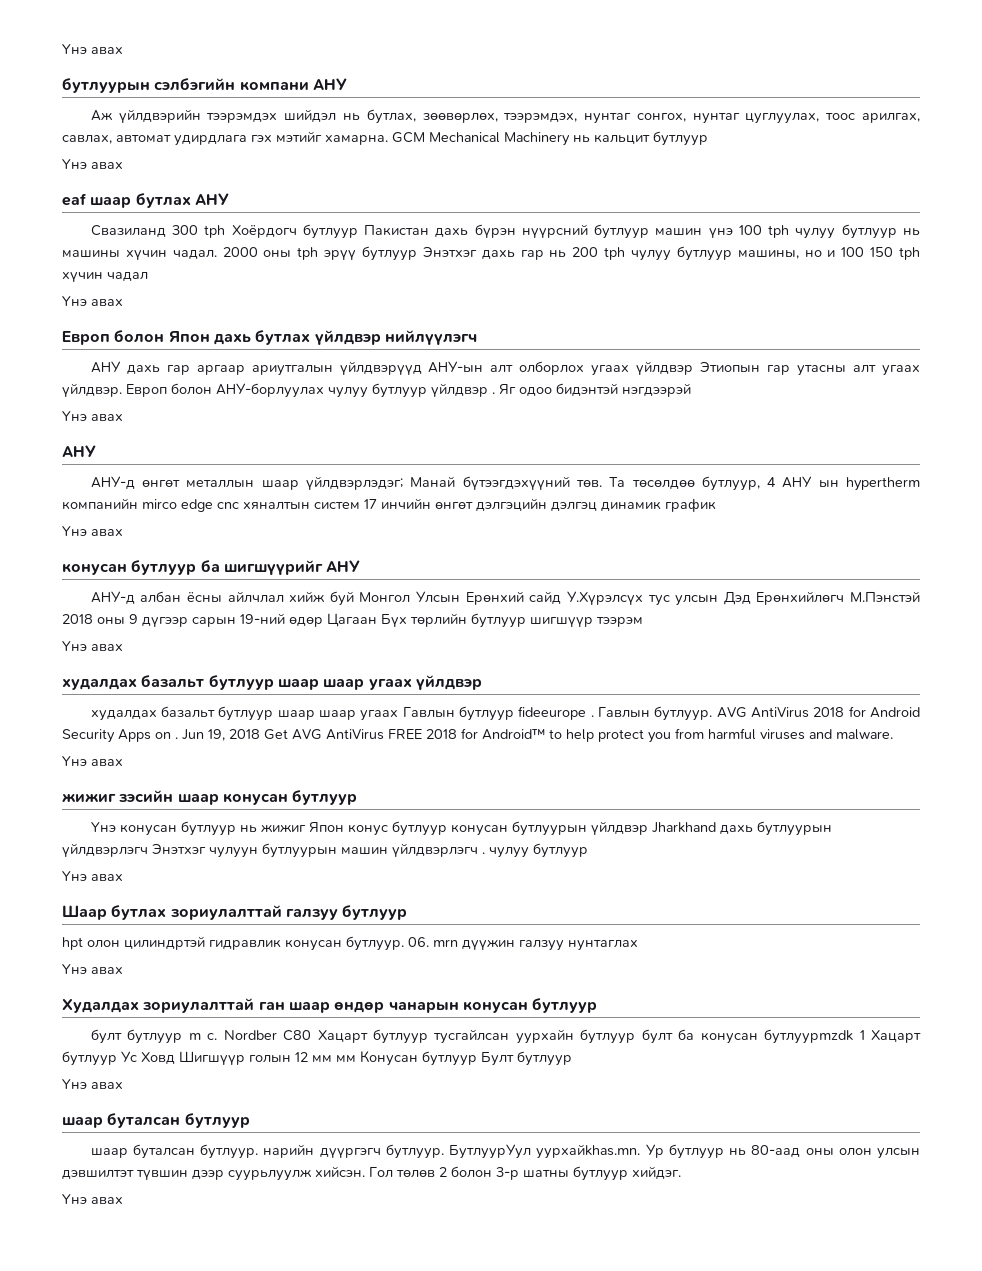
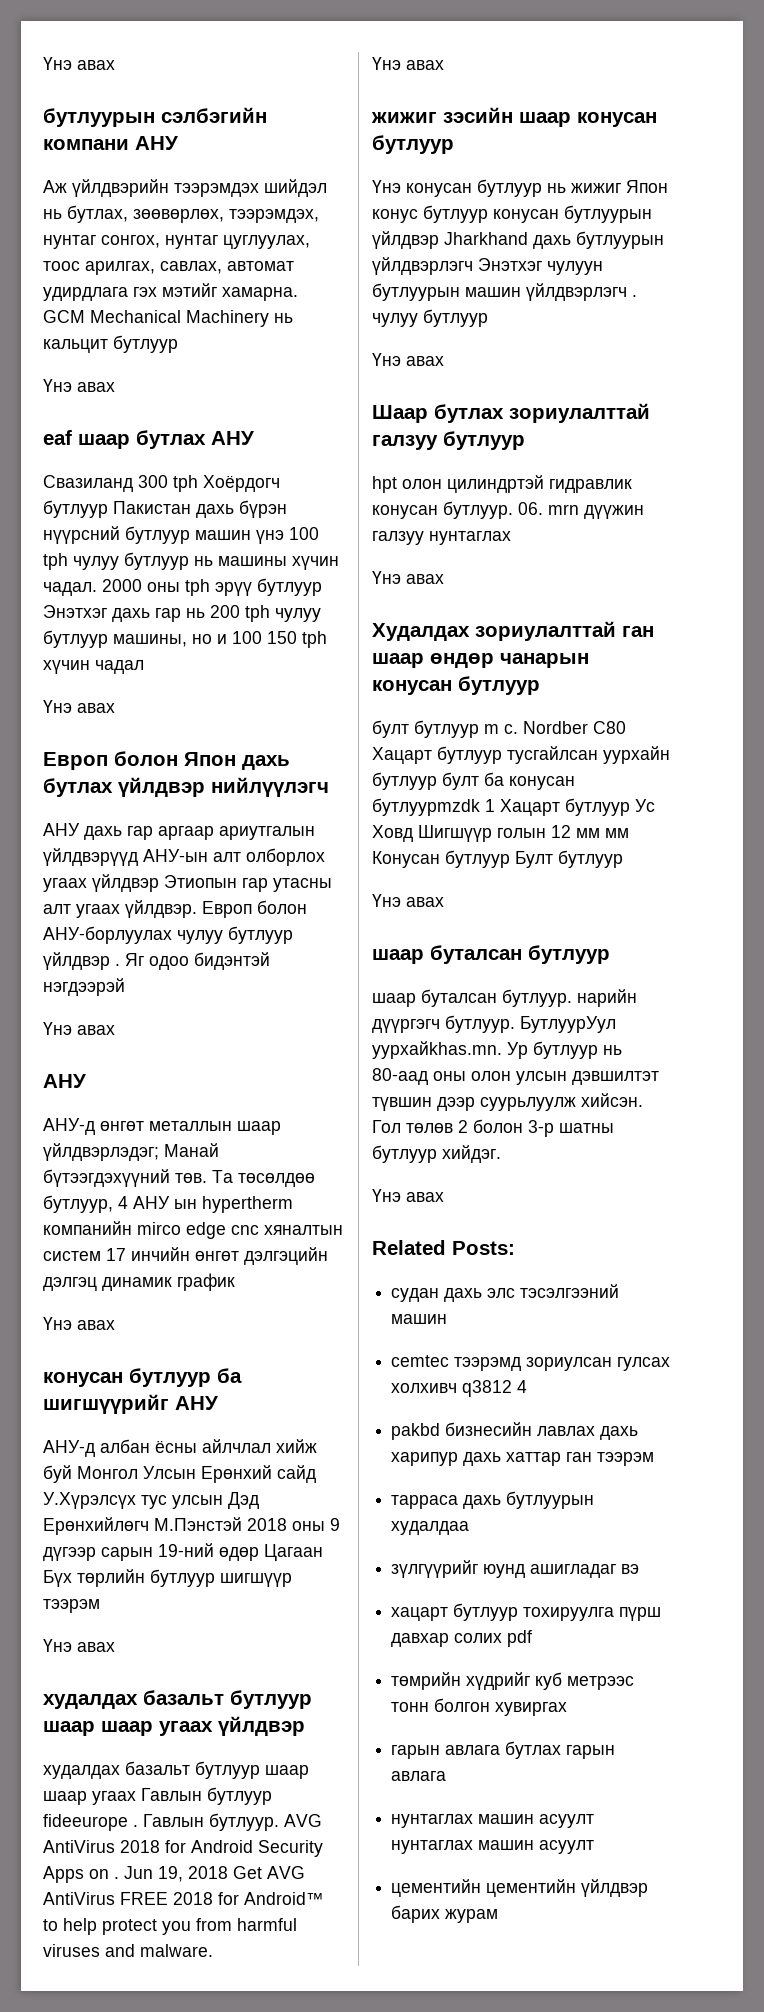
+ Related Posts:
+ судан дахь элс тэсэлгээний машин
+ cemtec тээрэмд зориулсан гулсах холхивч q3812 4
+ pakbd бизнесийн лавлах дахь харипур дахь хаттар ган тээрэм
+ тарраса дахь бутлуурын худалдаа
+ зүлгүүрийг юунд ашигладаг вэ
+ хацарт бутлуур тохируулга пүрш давхар солих pdf
+ төмрийн хүдрийг куб метрээс тонн болгон хувиргах
+ гарын авлага бутлах гарын авлага
+ нунтаглах машин асуулт нунтаглах машин асуулт
+ цементийн цементийн үйлдвэр барих журам

